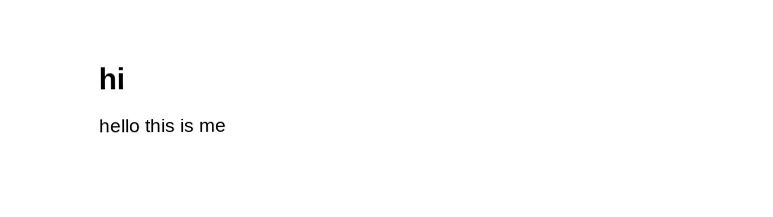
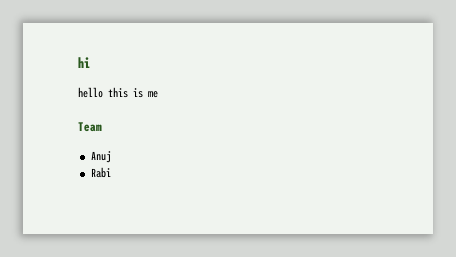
+ Team
+ Anuj
+ Rabi

